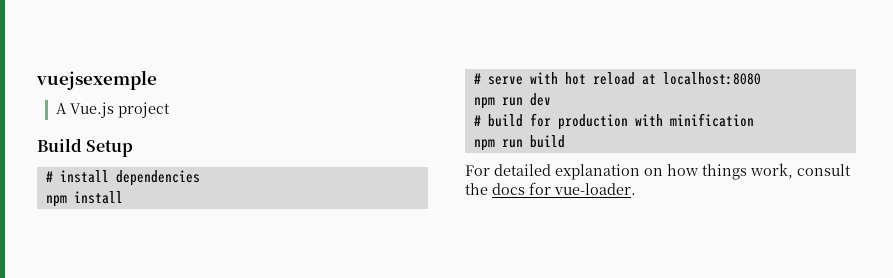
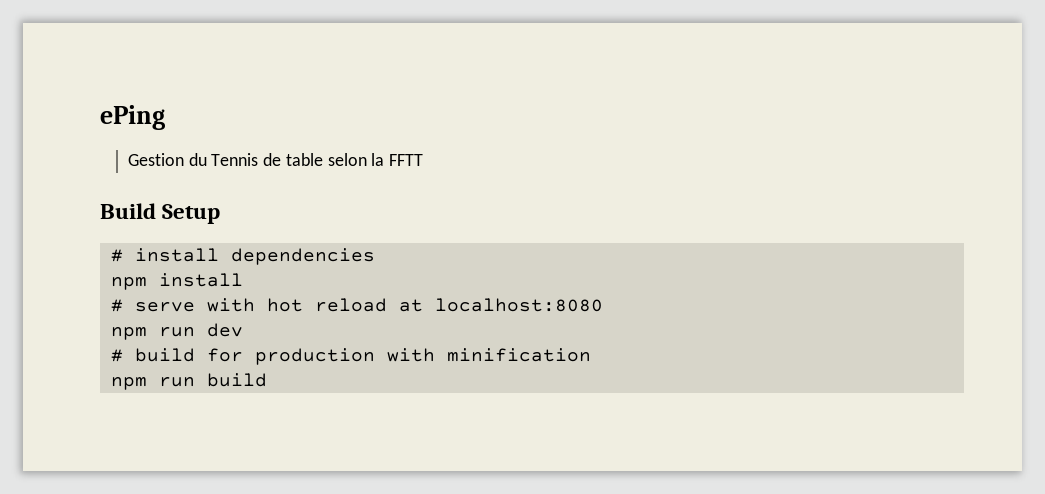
- vuejsexemple
- A Vue.js project
+ ePing
+ Gestion du Tennis de table selon la FFTT
- For detailed explanation on how things work, consult the docs for vue-loader.

